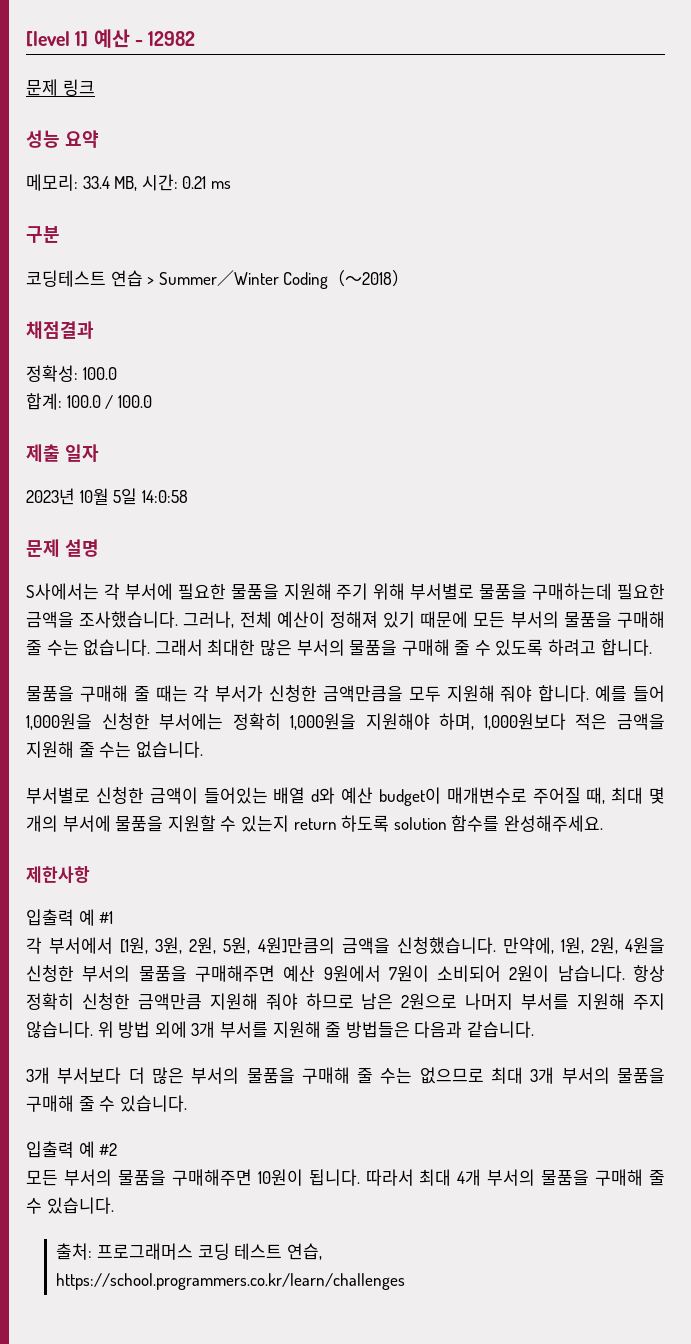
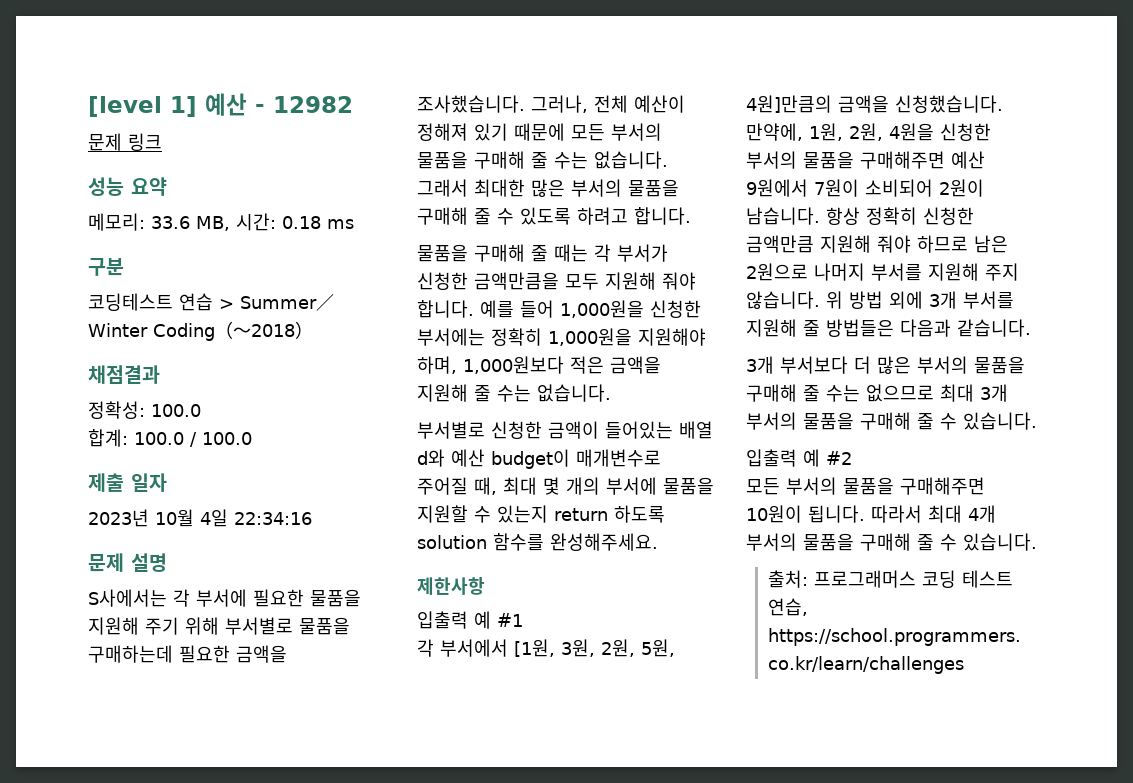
- 메모리: 33.4 MB, 시간: 0.21 ms
+ 메모리: 33.6 MB, 시간: 0.18 ms
- 2023년 10월 5일 14:0:58
+ 2023년 10월 4일 22:34:16

